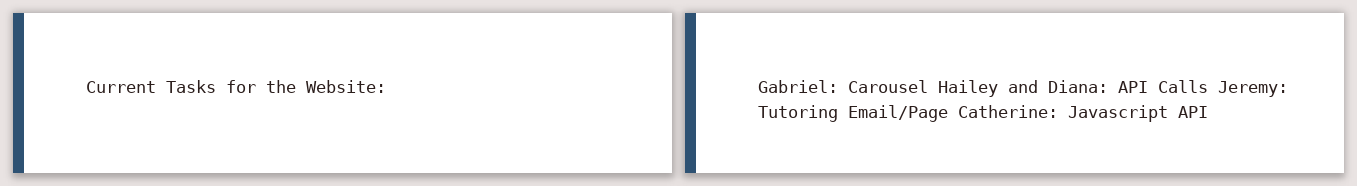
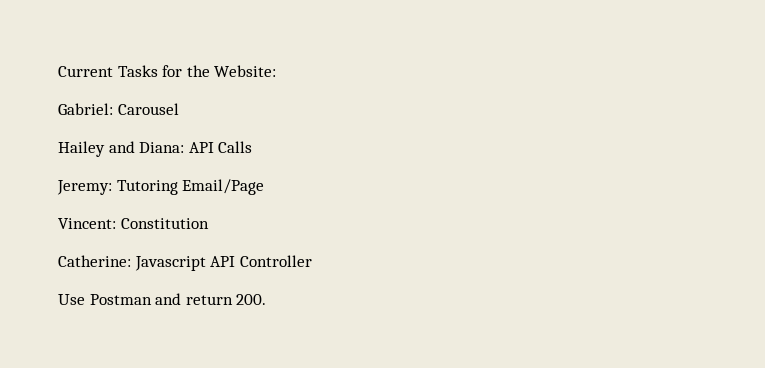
- Gabriel: Carousel Hailey and Diana: API Calls Jeremy: Tutoring Email/Page Catherine: Javascript API
+ Gabriel: Carousel
+ Hailey and Diana: API Calls
+ Jeremy: Tutoring Email/Page
+ Vincent: Constitution
+ Catherine: Javascript API Controller
+ Use Postman and return 200.

